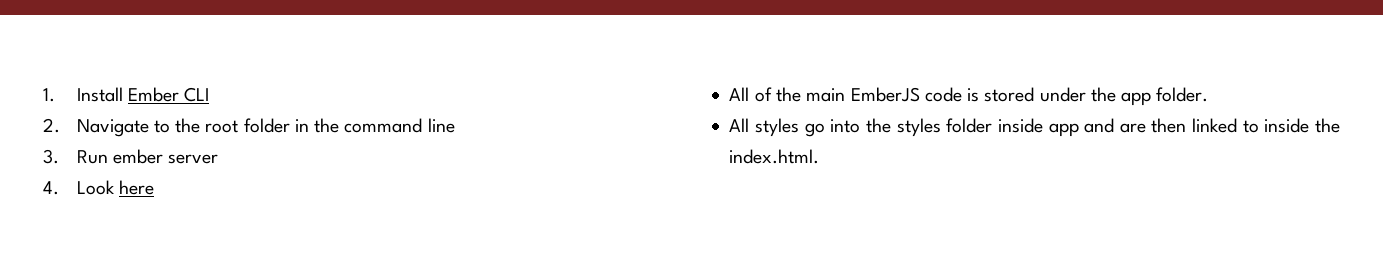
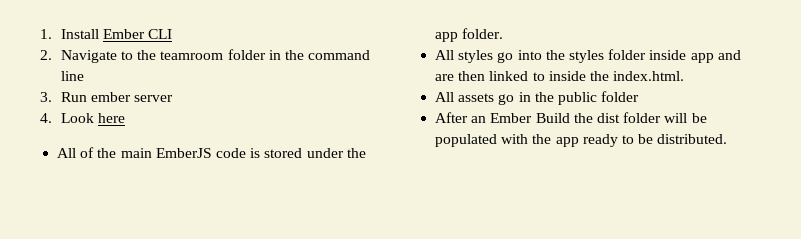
- 2. Navigate to the root folder in the command line
+ 2. Navigate to the teamroom folder in the command line
+ All assets go in the public folder
+ After an Ember Build the dist folder will be populated with the app ready to be distributed.

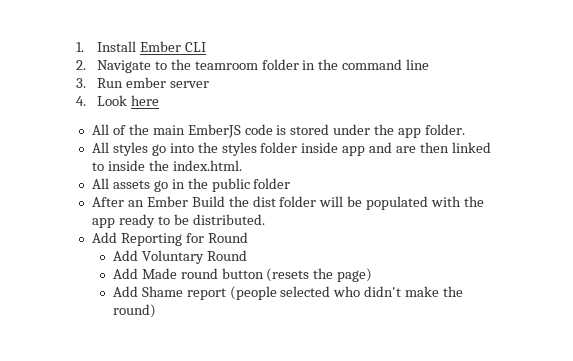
+ Add Reporting for Round
+ Add Voluntary Round
+ Add Made round button (resets the page)
+ Add Shame report (people selected who didn't make the round)

